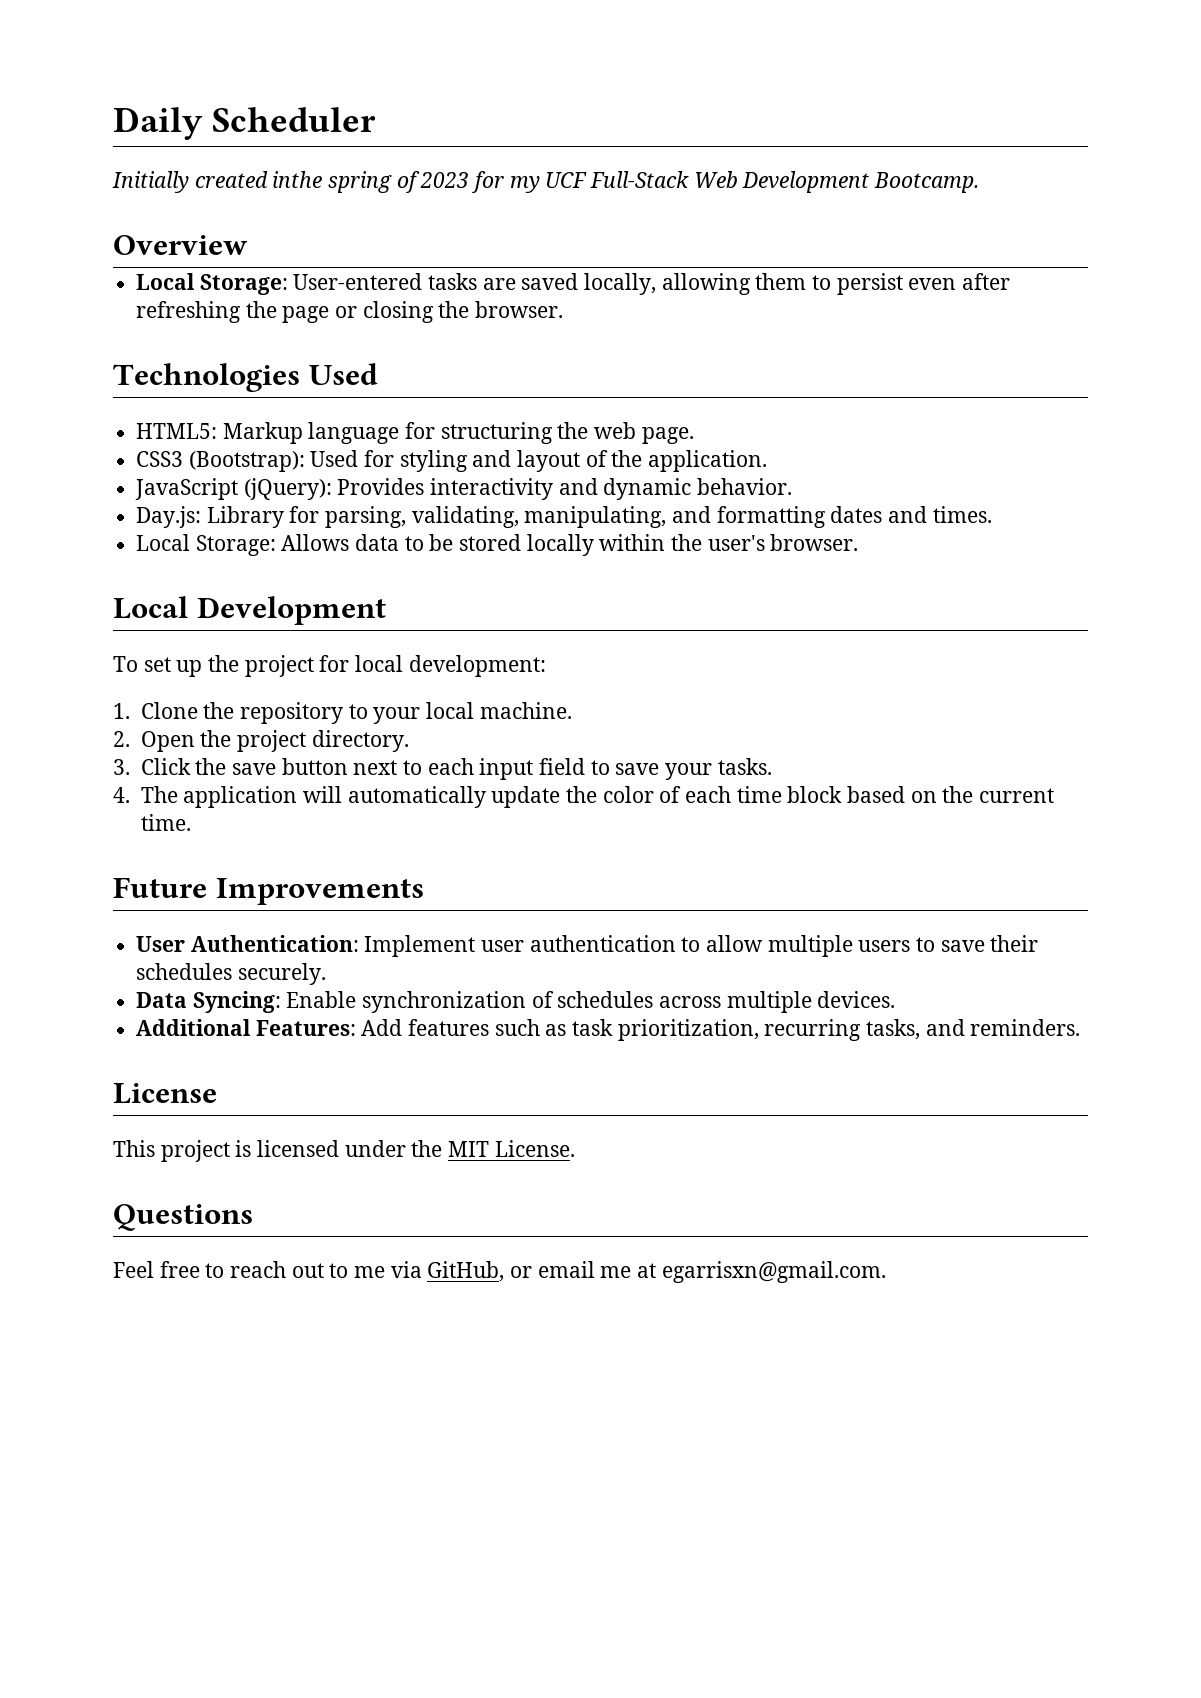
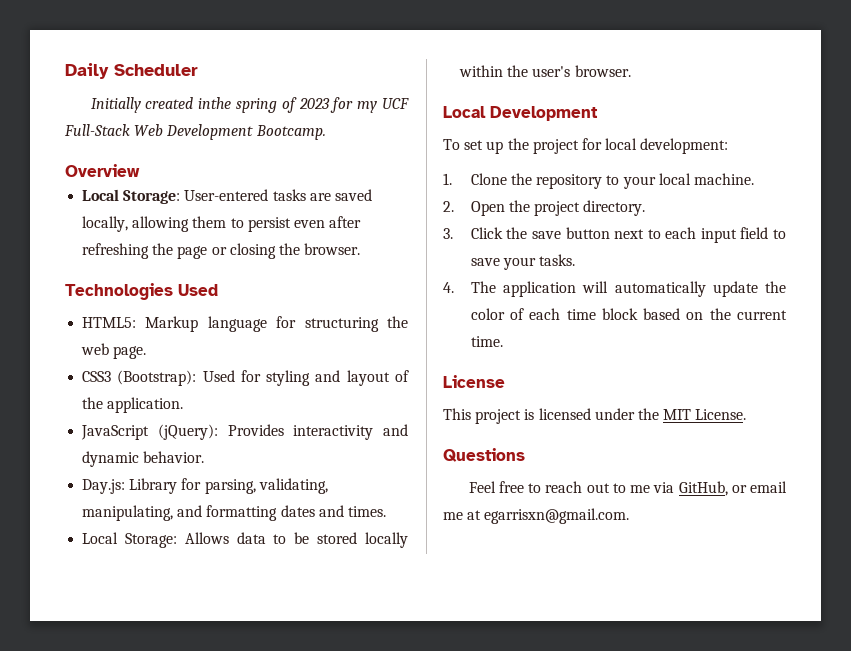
- Future Improvements
- User Authentication: Implement user authentication to allow multiple users to save their schedules securely.
- Data Syncing: Enable synchronization of schedules across multiple devices.
- Additional Features: Add features such as task prioritization, recurring tasks, and reminders.

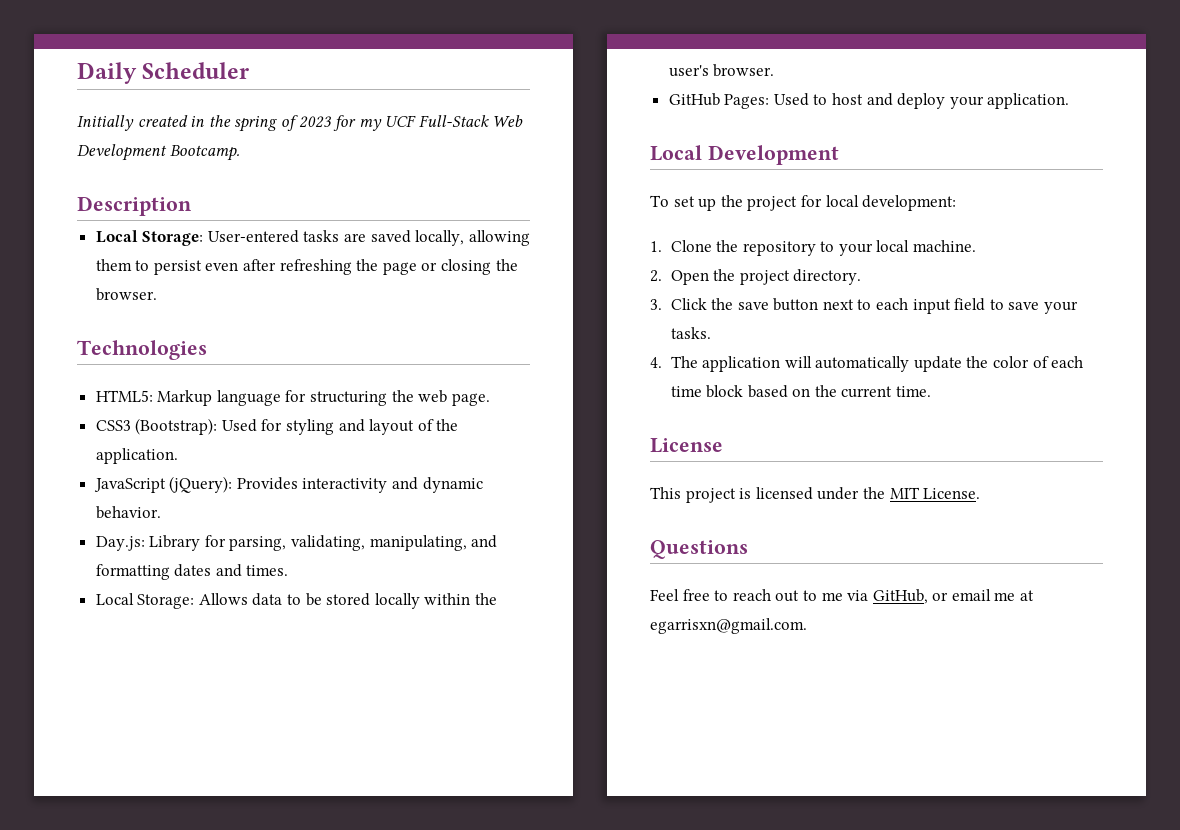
- Initially created inthe spring of 2023 for my UCF Full-Stack Web Development Bootcamp.
+ Initially created in the spring of 2023 for my UCF Full-Stack Web Development Bootcamp.
- Overview
+ Description
- Technologies Used
+ Technologies
+ GitHub Pages: Used to host and deploy your application.

